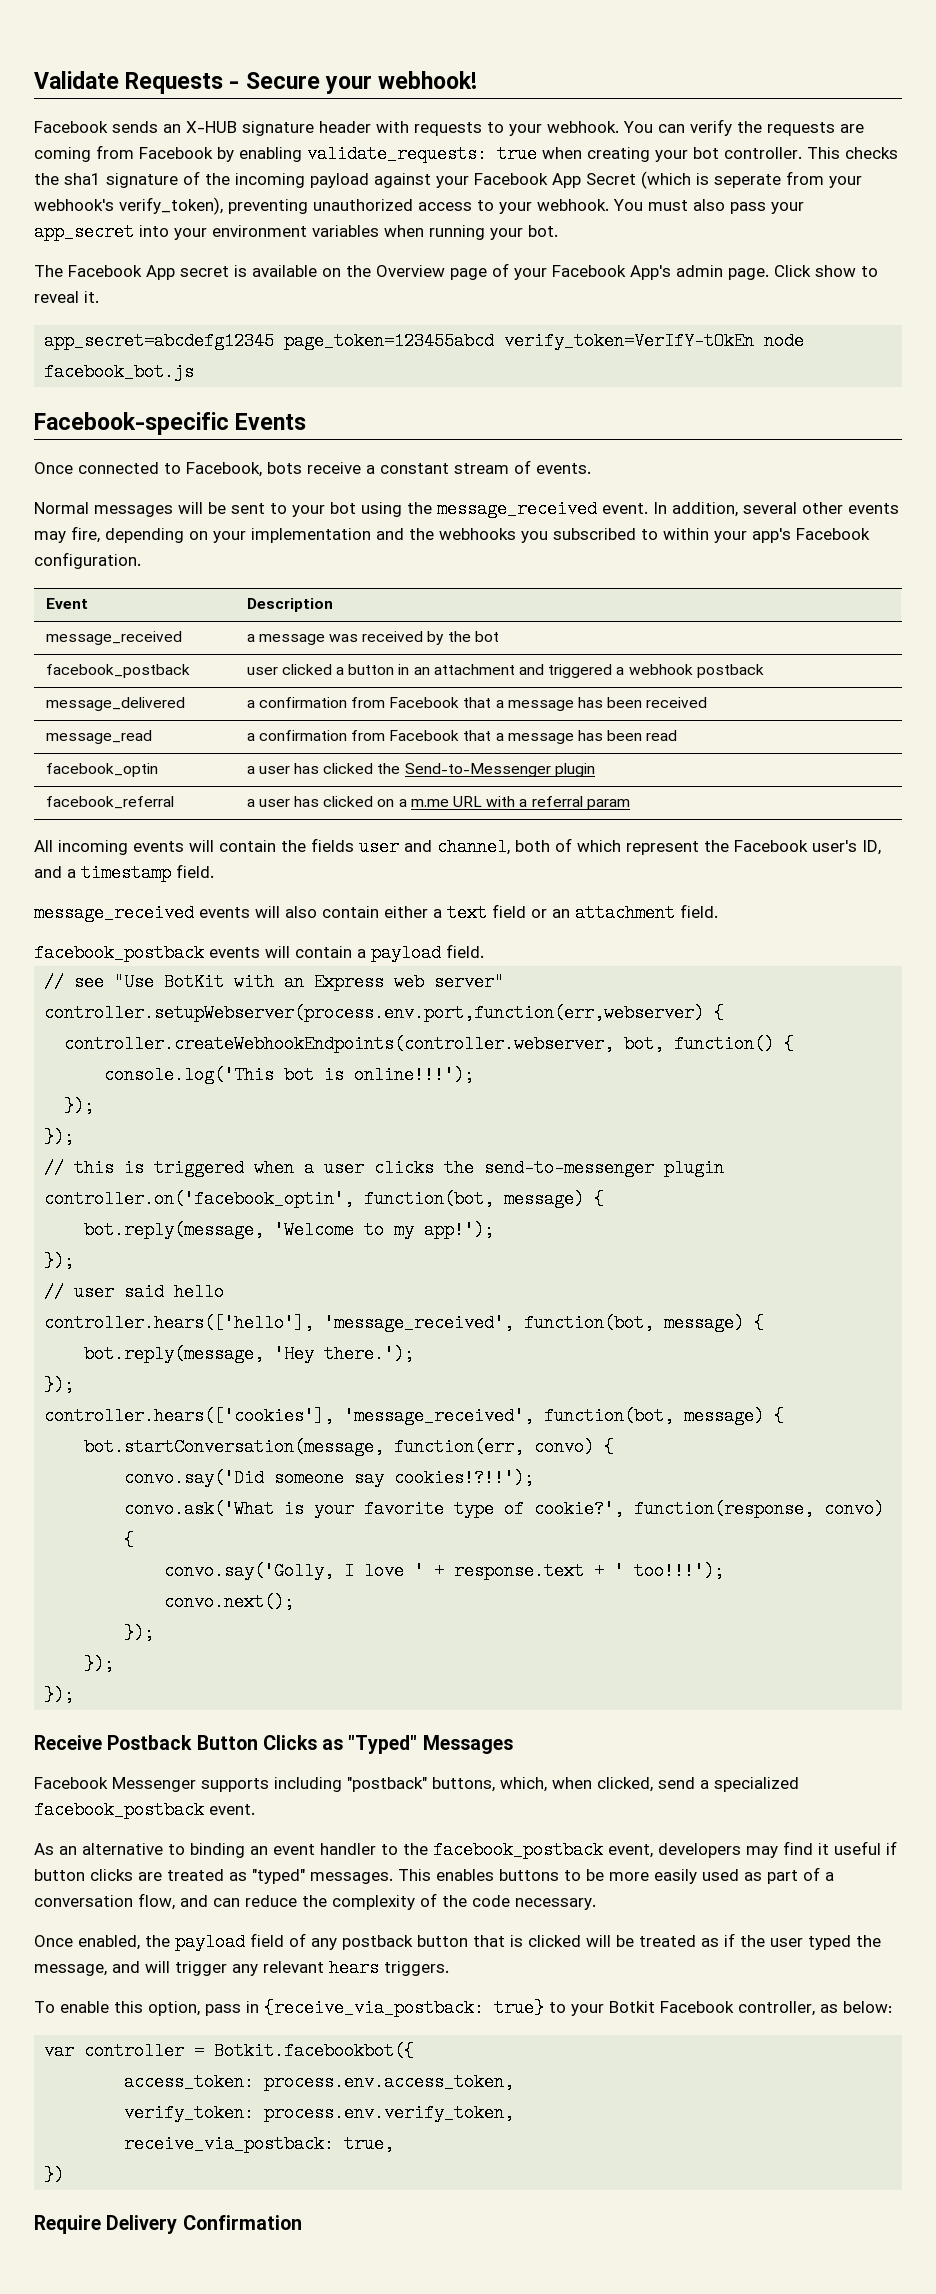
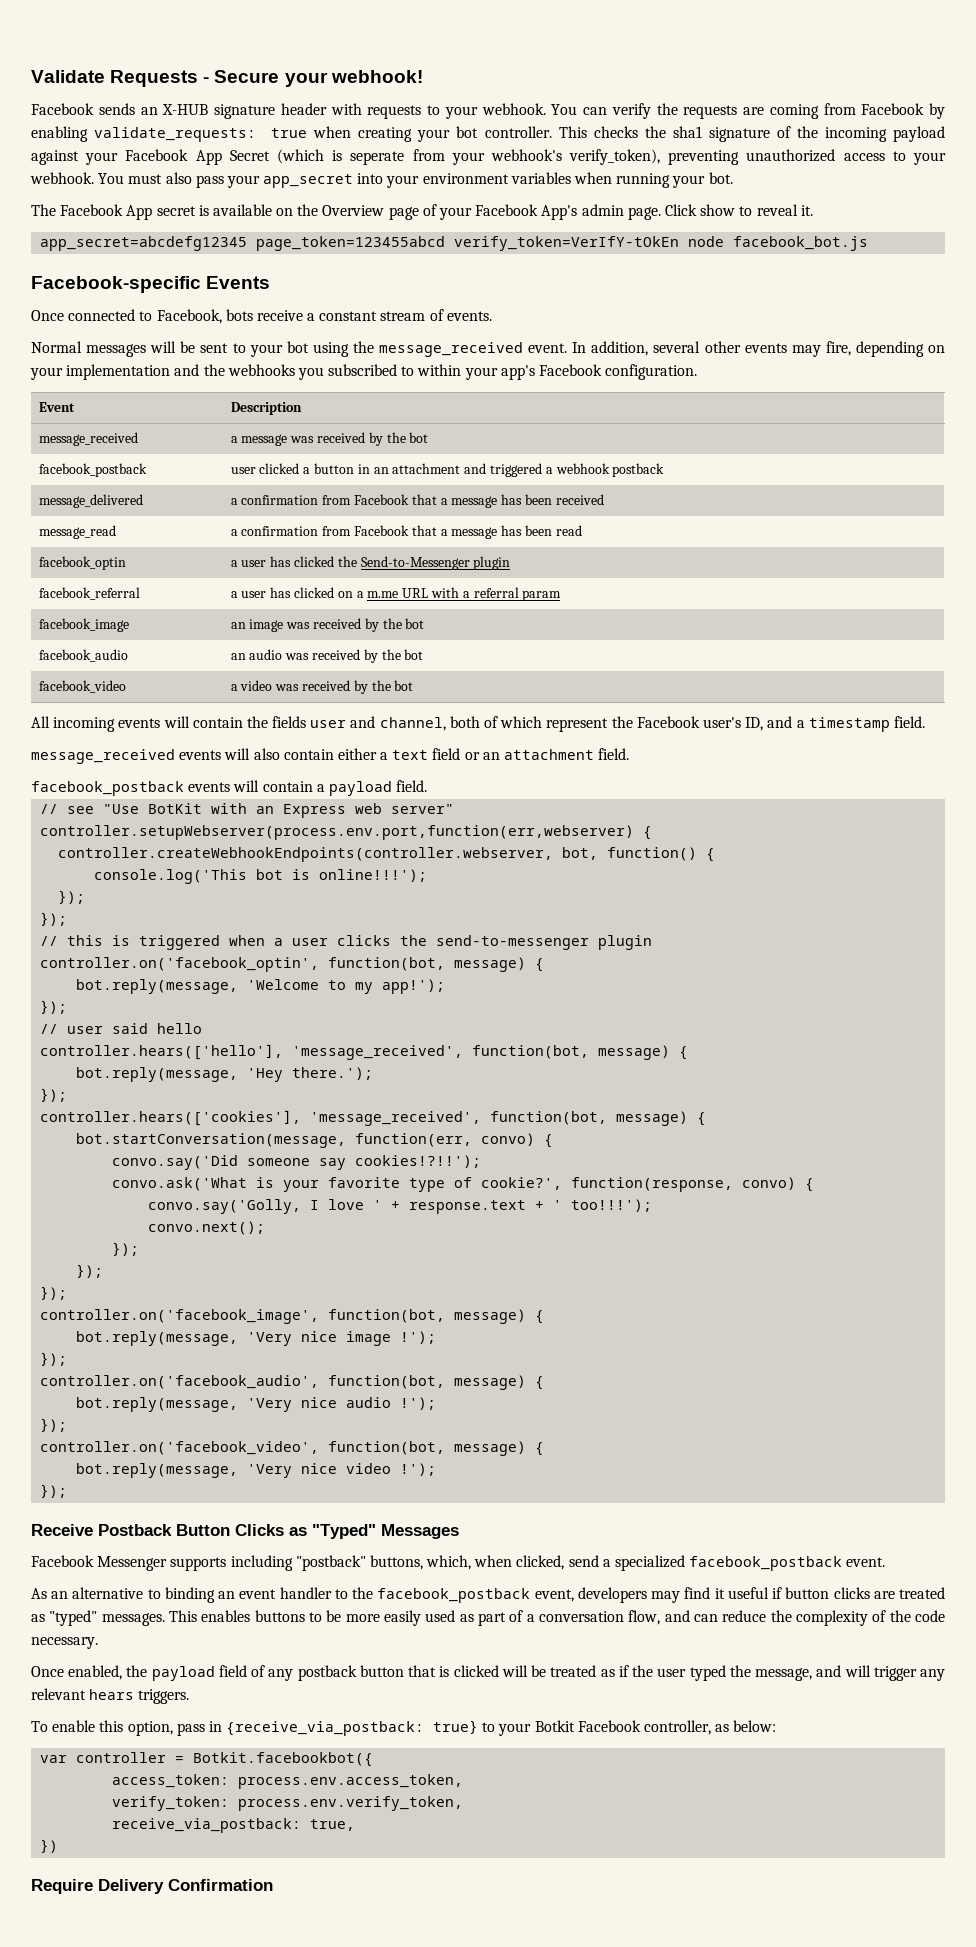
+ facebook_image | an image was received by the bot
+ facebook_audio | an audio was received by the bot
+ facebook_video | a video was received by the bot
+ controller.on('facebook_image', function(bot, message) {
+ bot.reply(message, 'Very nice image !');
+ });
+ controller.on('facebook_audio', function(bot, message) {
+ bot.reply(message, 'Very nice audio !');
+ });
+ controller.on('facebook_video', function(bot, message) {
+ bot.reply(message, 'Very nice video !');
+ });

